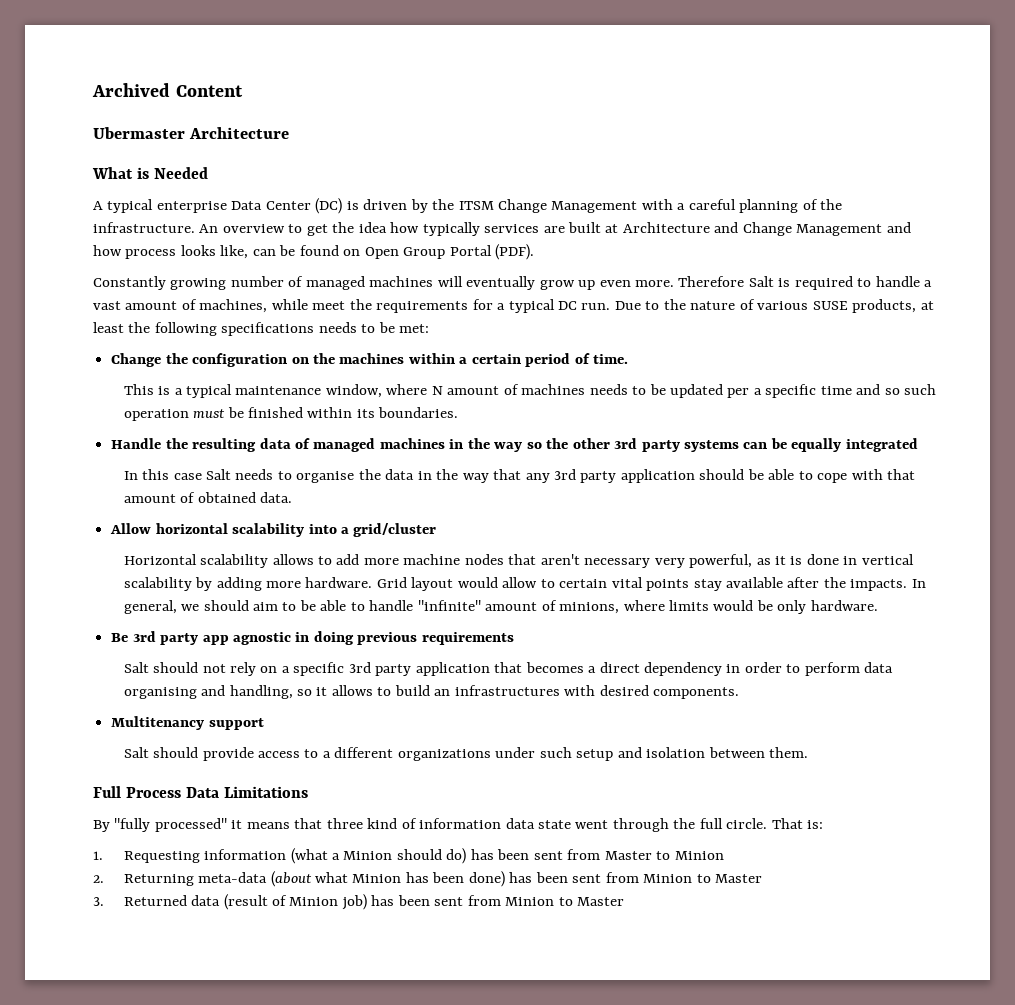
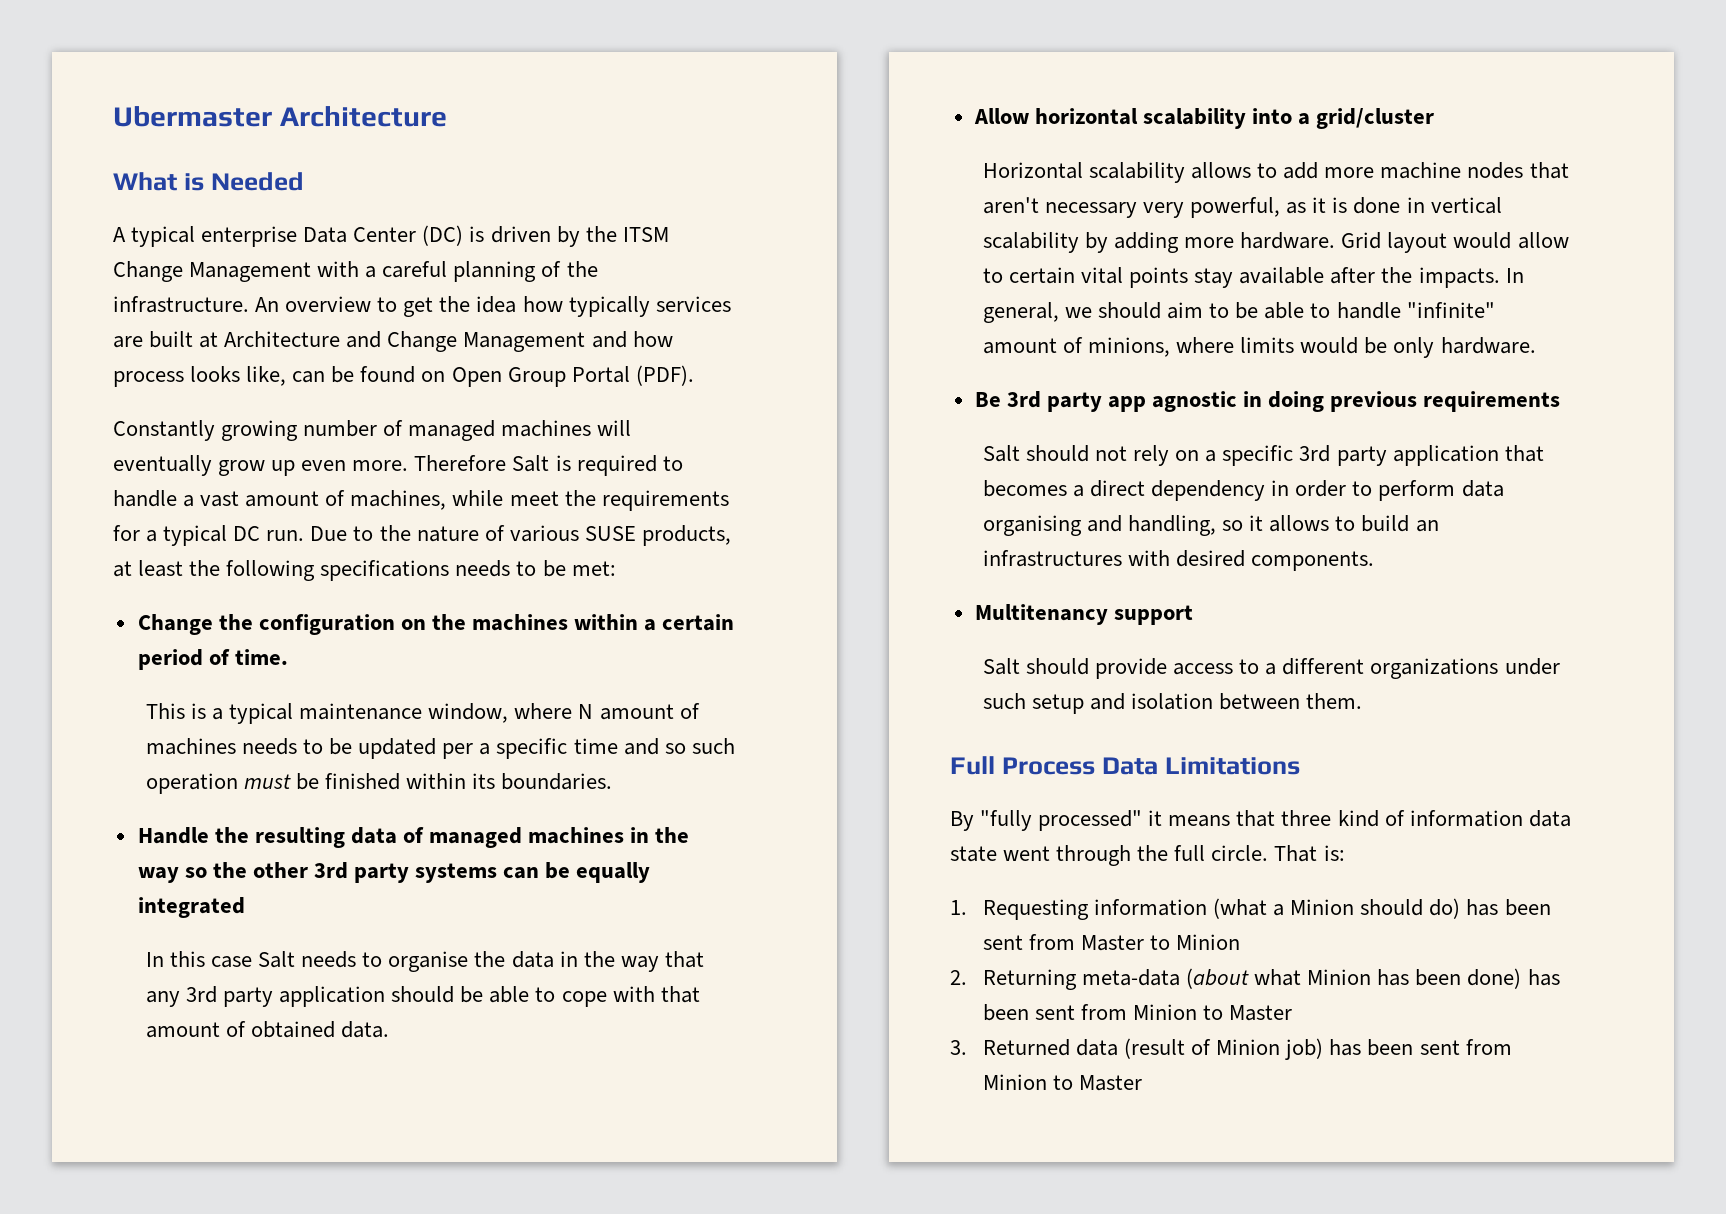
- Archived Content

